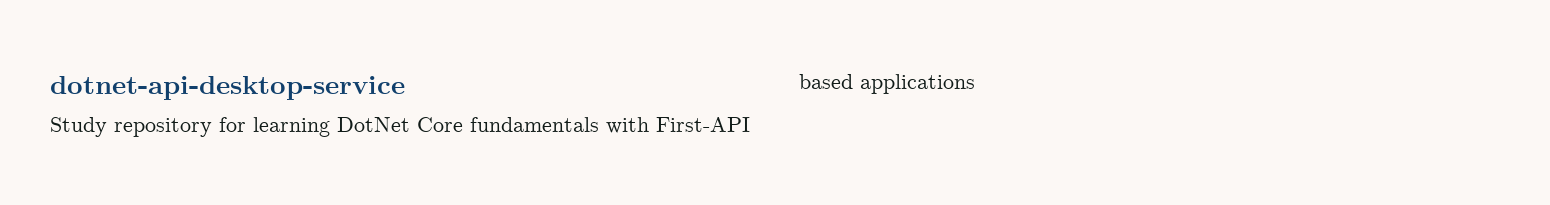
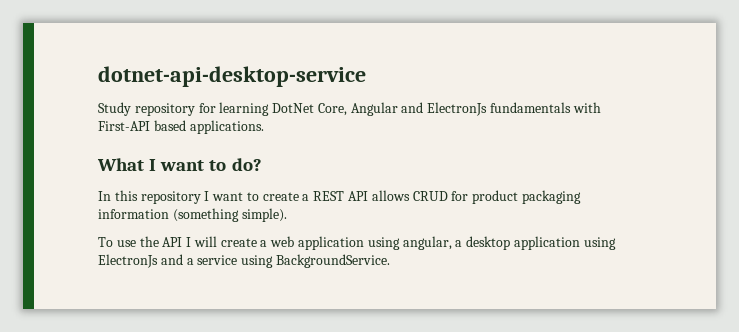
- Study repository for learning DotNet Core fundamentals with First-API based applications
+ Study repository for learning DotNet Core, Angular and ElectronJs fundamentals with First-API based applications.
+ What I want to do?
+ In this repository I want to create a REST API allows CRUD for product packaging information (something simple).
+ To use the API I will create a web application using angular, a desktop application using ElectronJs and a service using BackgroundService.

